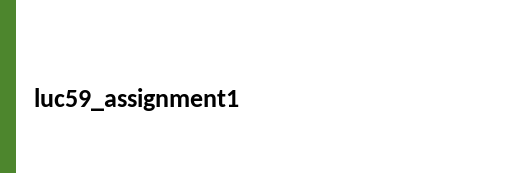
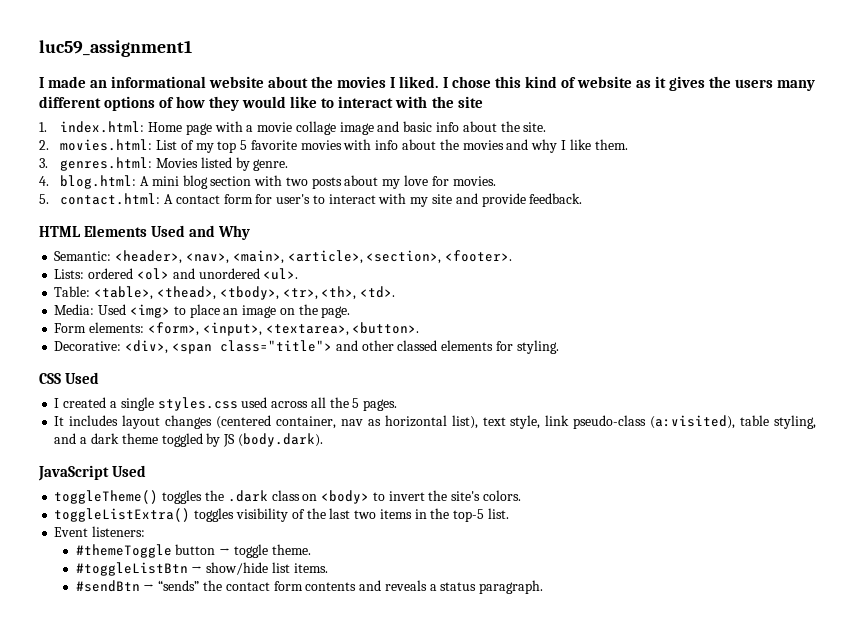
+ I made an informational website about the movies I liked. I chose this kind of website as it gives the users many different options of how they would like to interact with the site
+ 1. index.html: Home page with a movie collage image and basic info about the site.
+ 2. movies.html: List of my top 5 favorite movies with info about the movies and why I like them.
+ 3. genres.html: Movies listed by genre.
+ 4. blog.html: A mini blog section with two posts about my love for movies.
+ 5. contact.html: A contact form for user's to interact with my site and provide feedback.
+ HTML Elements Used and Why
+ Semantic: <header>, <nav>, <main>, <article>, <section>, <footer>.
+ Lists: ordered <ol> and unordered <ul>.
+ Table: <table>, <thead>, <tbody>, <tr>, <th>, <td>.
+ Media: Used <img> to place an image on the page.
+ Form elements: <form>, <input>, <textarea>, <button>.
+ Decorative: <div>, <span class="title"> and other classed elements for styling.
+ CSS Used
+ I created a single styles.css used across all the 5 pages.
+ It includes layout changes (centered container, nav as horizontal list), text style, link pseudo-class (a:visited), table styling, and a dark theme toggled by JS (body.dark).
+ JavaScript Used
+ toggleTheme() toggles the .dark class on <body> to invert the site's colors.
+ toggleListExtra() toggles visibility of the last two items in the top-5 list.
+ Event listeners:
+ #themeToggle button → toggle theme.
+ #toggleListBtn → show/hide list items.
+ #sendBtn → “sends” the contact form contents and reveals a status paragraph.

